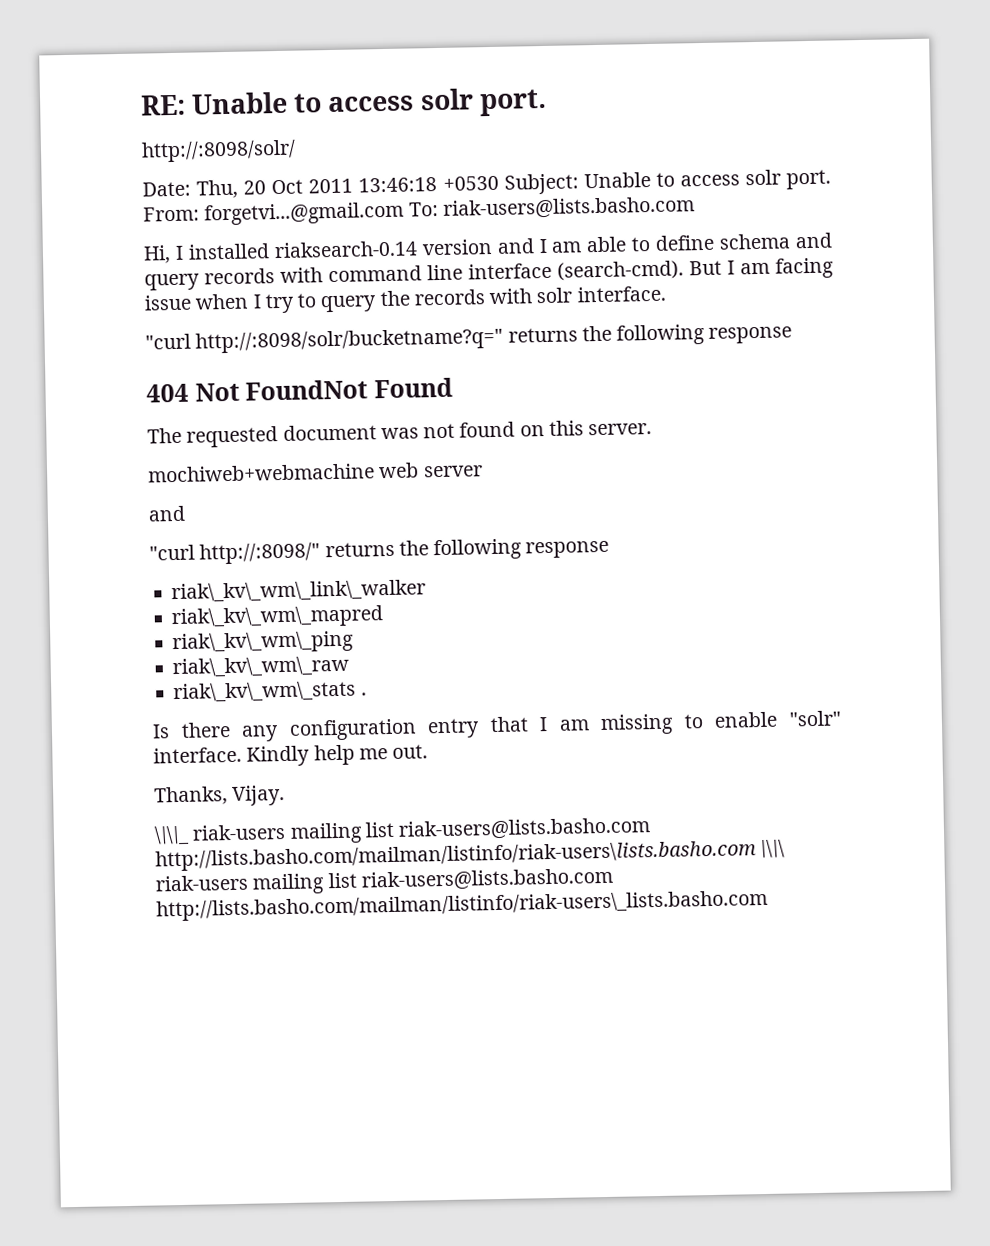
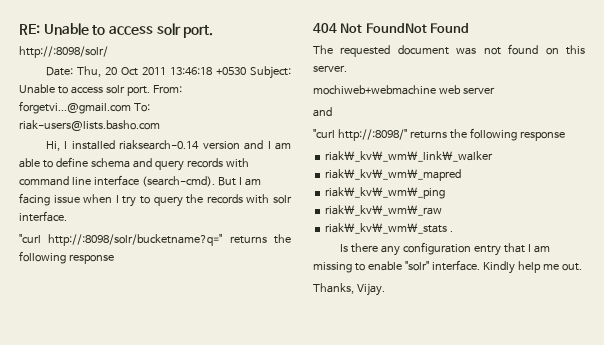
- \\\\_ riak-users mailing list riak-users@lists.basho.com http://lists.basho.com/mailman/listinfo/riak-users\lists.basho.com \\\\ riak-users mailing list riak-users@lists.basho.com http://lists.basho.com/mailman/listinfo/riak-users\_lists.basho.com

